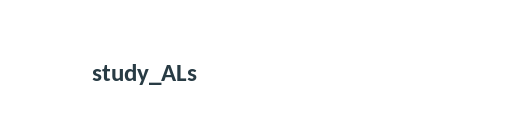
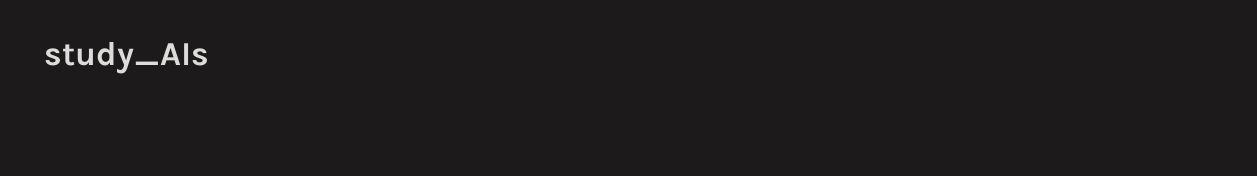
- study_ALs
+ study_AIs

